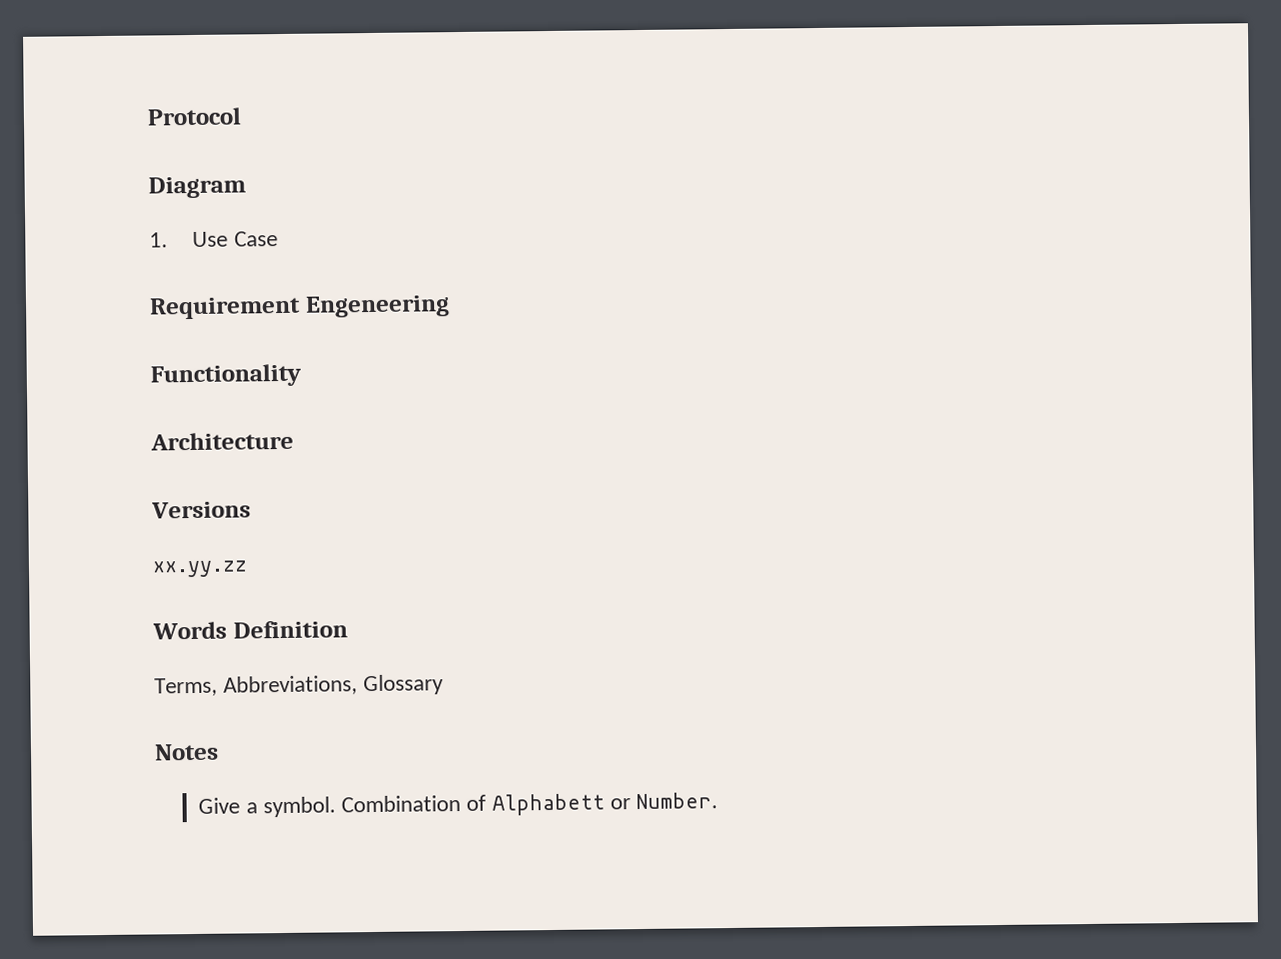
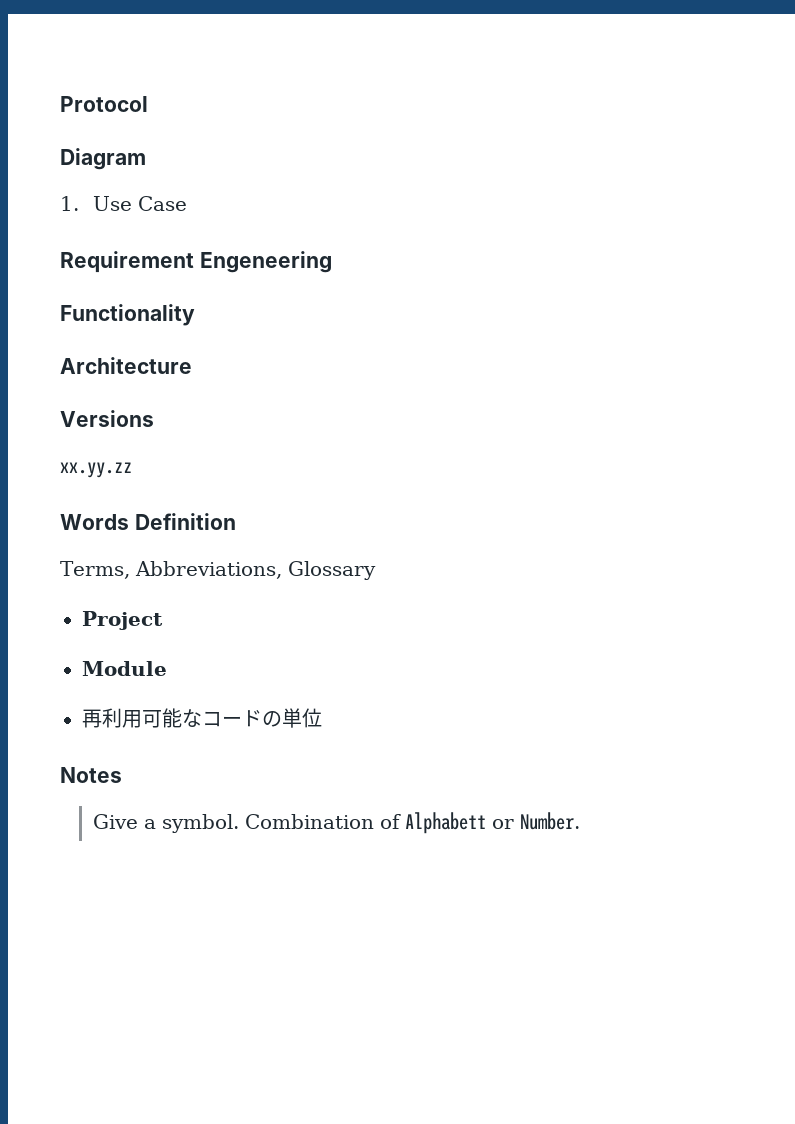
+ Project
+ Module
+ 再利用可能なコードの単位

